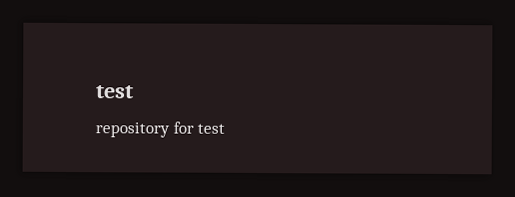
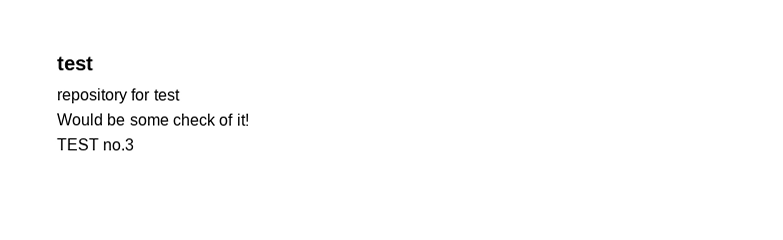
+ Would be some check of it!
+ TEST no.3

